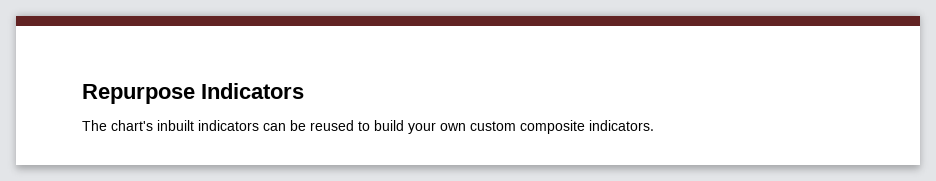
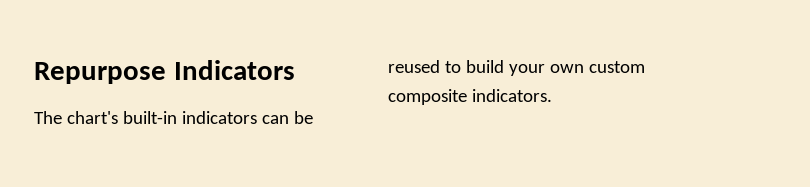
- The chart's inbuilt indicators can be reused to build your own custom composite indicators.
+ The chart's built-in indicators can be reused to build your own custom composite indicators.

